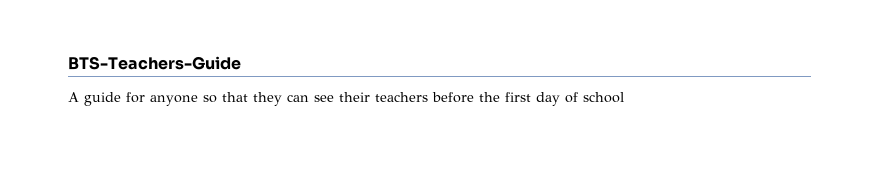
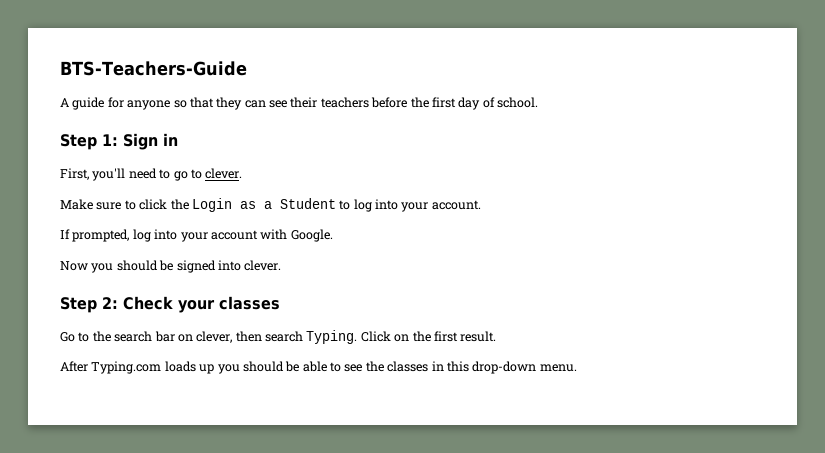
- A guide for anyone so that they can see their teachers before the first day of school
+ A guide for anyone so that they can see their teachers before the first day of school.
+ Step 1: Sign in
+ First, you'll need to go to clever.
+ Make sure to click the Login as a Student to log into your account.
+ If prompted, log into your account with Google.
+ Now you should be signed into clever.
+ Step 2: Check your classes
+ Go to the search bar on clever, then search Typing. Click on the first result.
+ After Typing.com loads up you should be able to see the classes in this drop-down menu.

